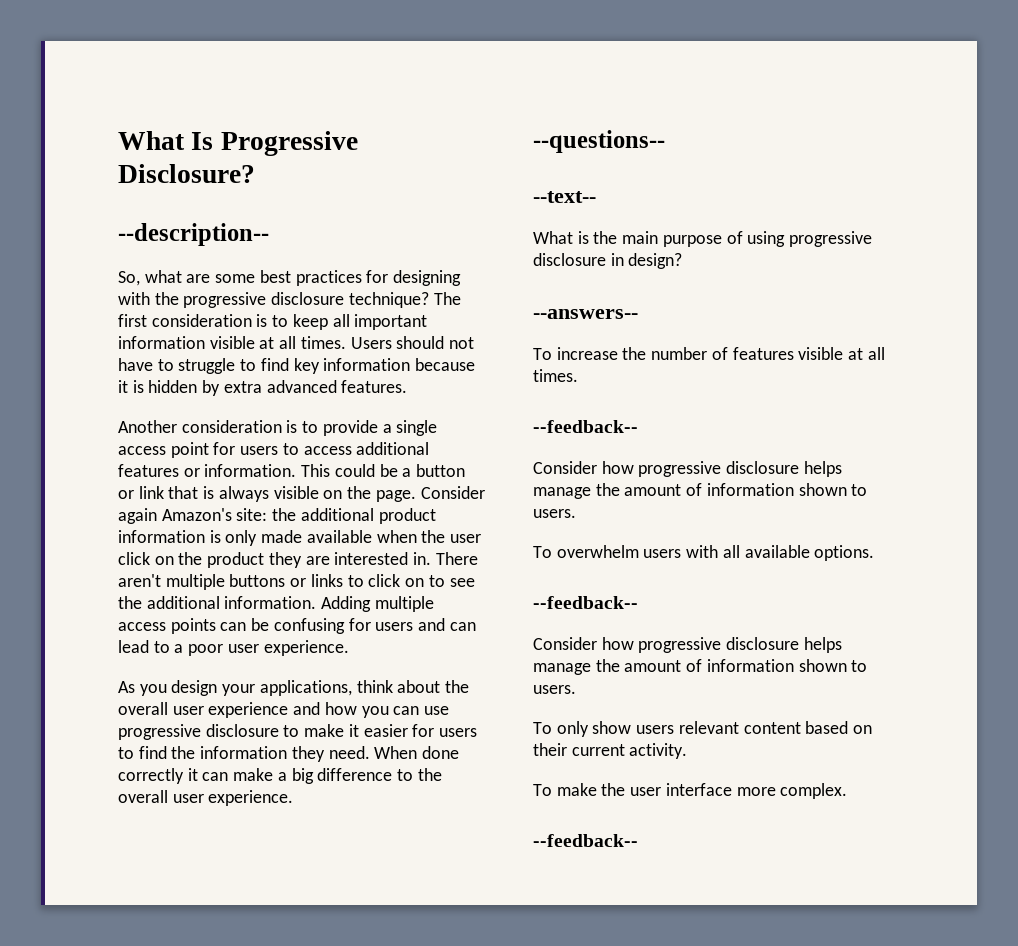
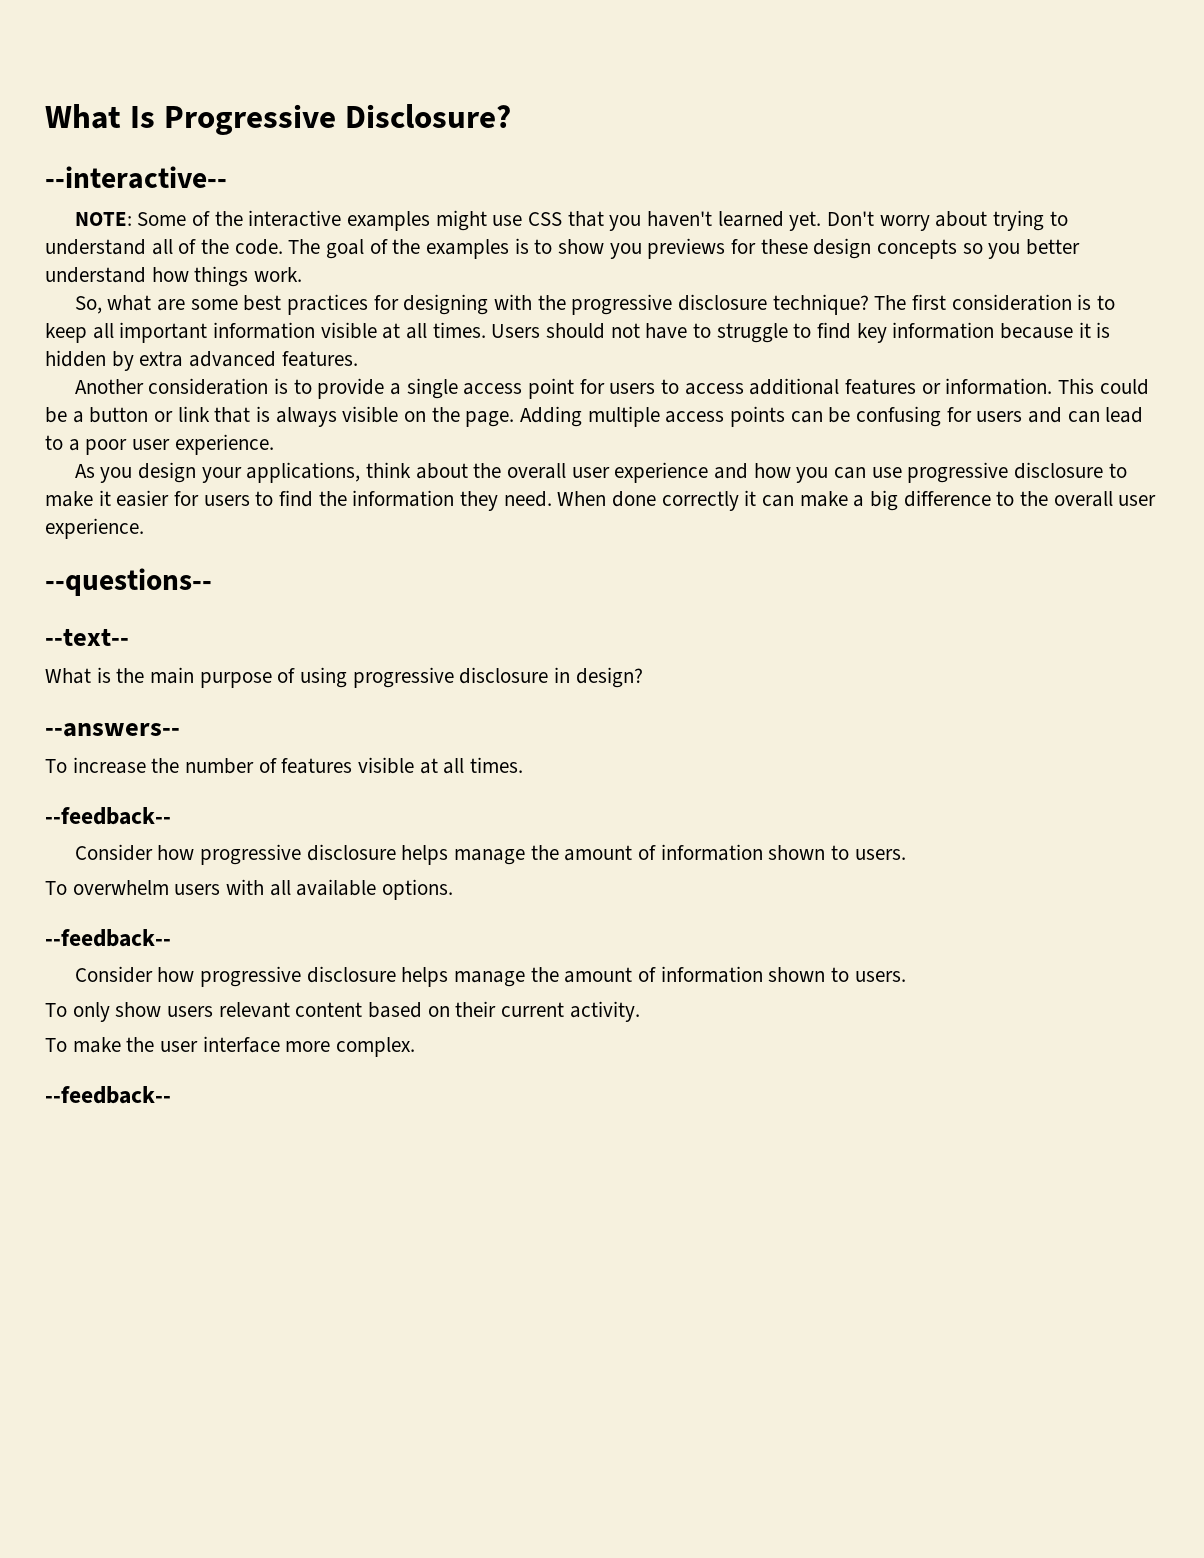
- --description--
+ --interactive--
+ NOTE: Some of the interactive examples might use CSS that you haven't learned yet. Don't worry about trying to understand all of the code. The goal of the examples is to show you previews for these design concepts so you better understand how things work.
- Consider again Amazon's site: the additional product information is only made available when the user click on the product they are interested in. There aren't multiple buttons or links to click on to see the additional information.

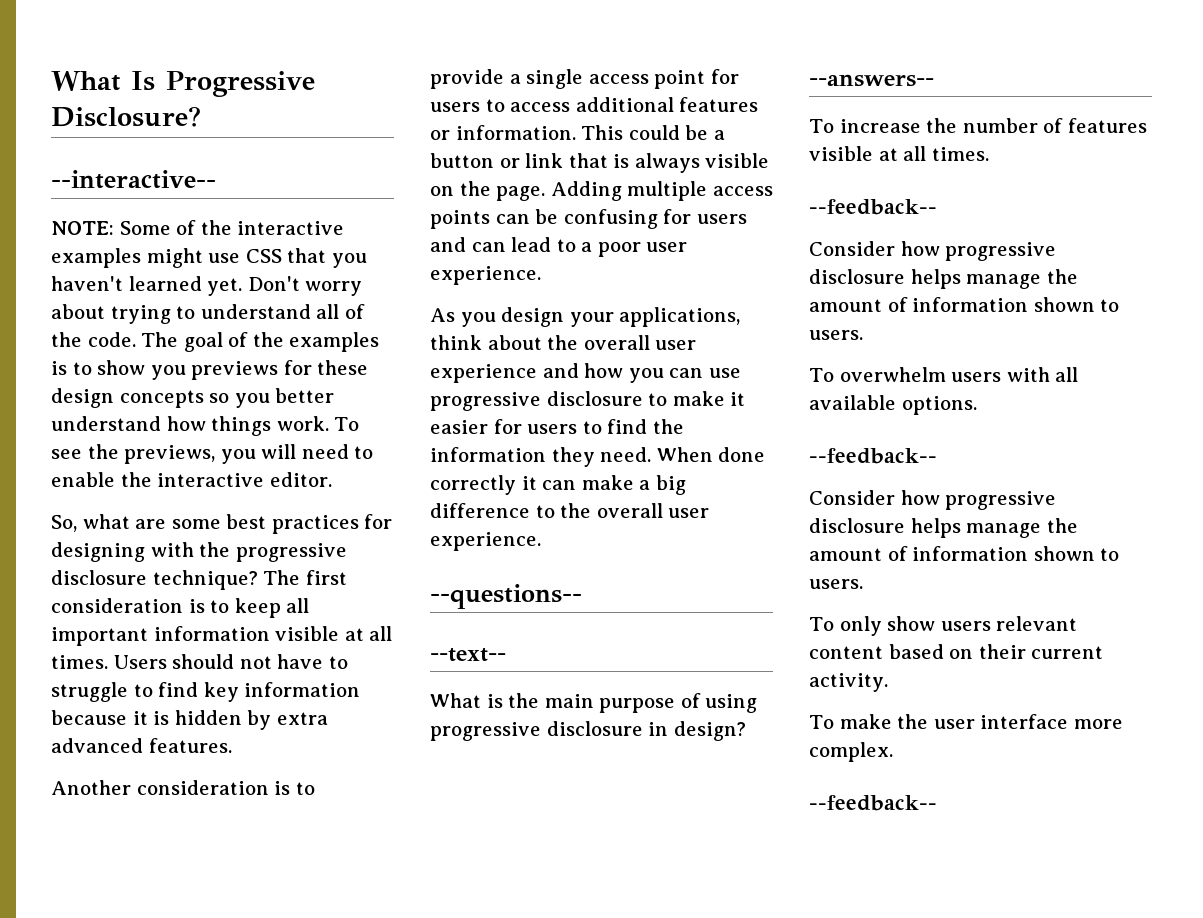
+ To see the previews, you will need to enable the interactive editor.

